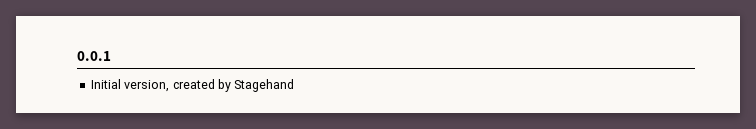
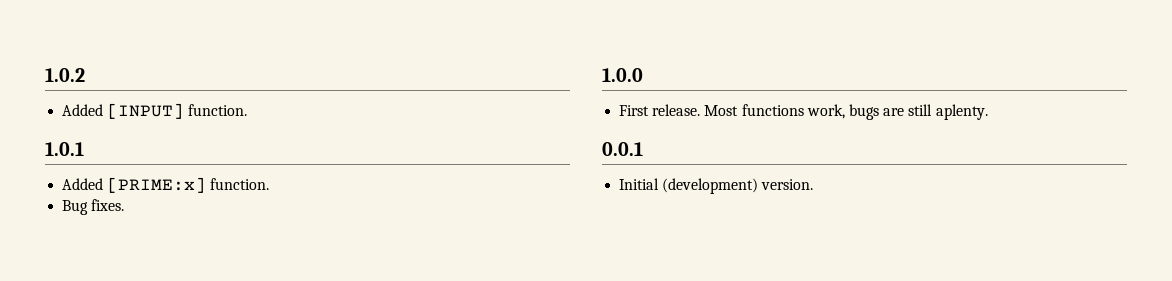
+ 1.0.2
+ Added [INPUT] function.
+ 1.0.1
+ Added [PRIME:x] function.
+ Bug fixes.
+ 1.0.0
+ First release. Most functions work, bugs are still aplenty.
  0.0.1
- Initial version, created by Stagehand
+ Initial (development) version.

